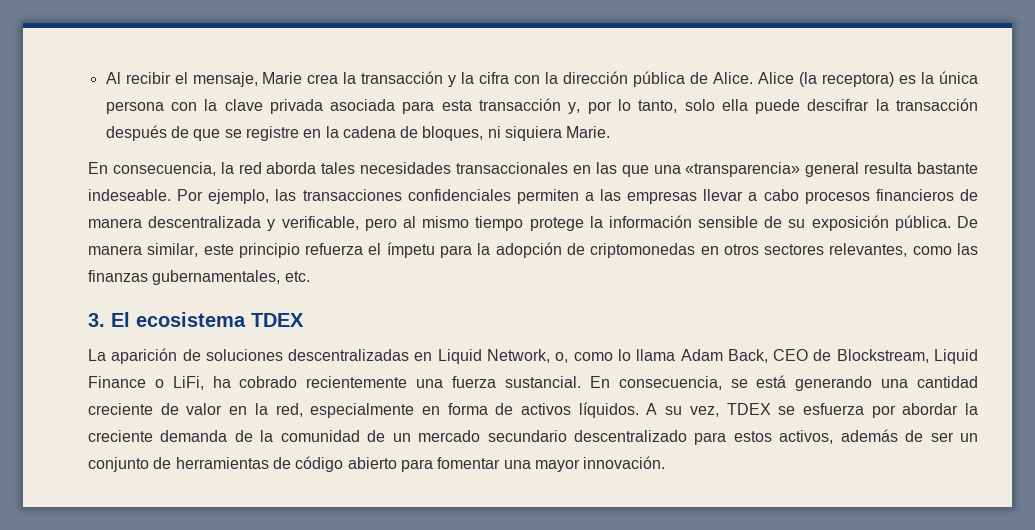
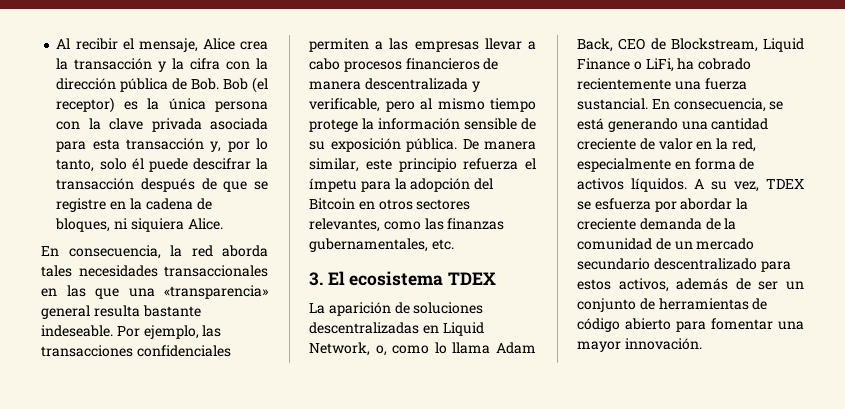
- Al recibir el mensaje, Marie crea la transacción y la cifra con la dirección pública de Alice. Alice (la receptora) es la única persona con la clave privada asociada para esta transacción y, por lo tanto, solo ella puede descifrar la transacción después de que se registre en la cadena de bloques, ni siquiera Marie.
+ Al recibir el mensaje, Alice crea la transacción y la cifra con la dirección pública de Bob. Bob (el receptor) es la única persona con la clave privada asociada para esta transacción y, por lo tanto, solo él puede descifrar la transacción después de que se registre en la cadena de bloques, ni siquiera Alice.
- De manera similar, este principio refuerza el ímpetu para la adopción de criptomonedas en otros sectores relevantes, como las finanzas gubernamentales, etc.
+ De manera similar, este principio refuerza el ímpetu para la adopción del Bitcoin en otros sectores relevantes, como las finanzas gubernamentales, etc.

